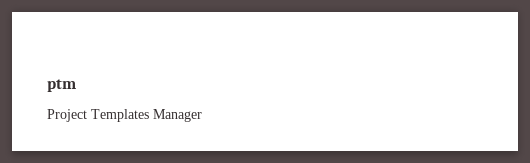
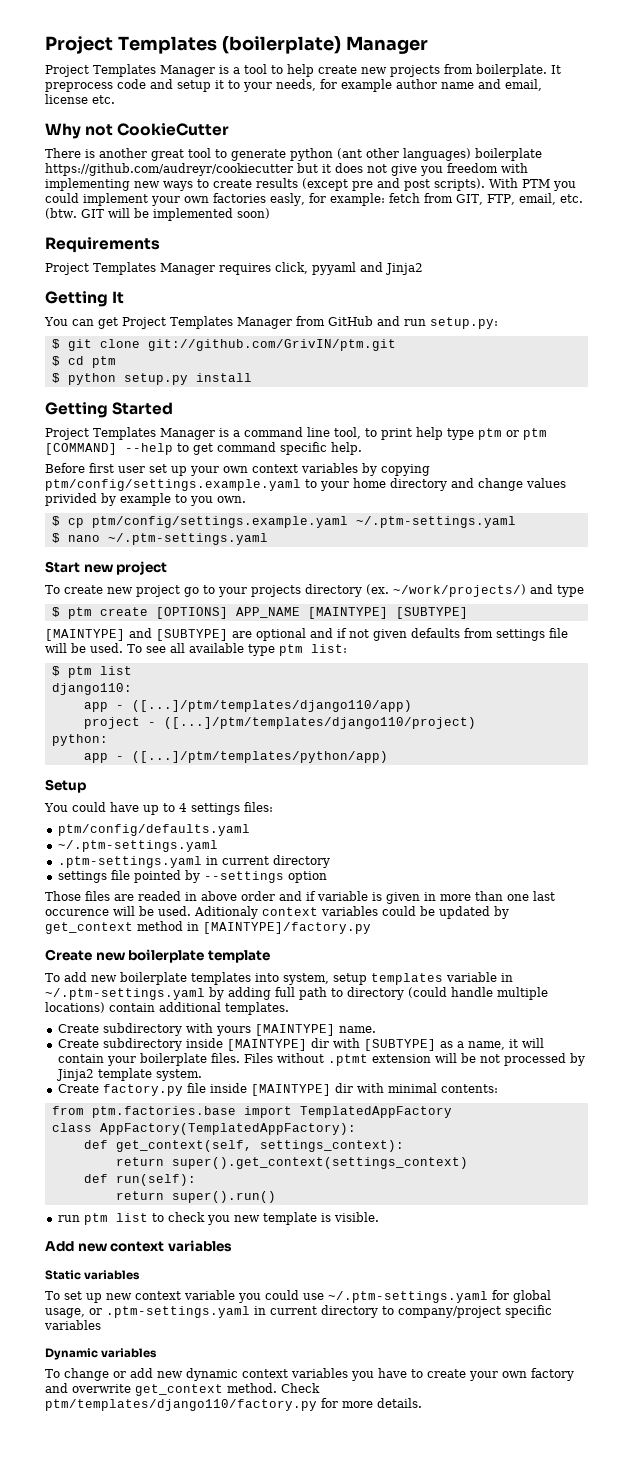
- ptm
- Project Templates Manager
+ Project Templates (boilerplate) Manager
+ Project Templates Manager is a tool to help create new projects from boilerplate. It preprocess code and setup it to your needs, for example author name and email, license etc.
+ Why not CookieCutter
+ There is another great tool to generate python (ant other languages) boilerplate https://github.com/audreyr/cookiecutter but it does not give you freedom with implementing new ways to create results (except pre and post scripts). With PTM you could implement your own factories easly, for example: fetch from GIT, FTP, email, etc. (btw. GIT will be implemented soon)
+ Requirements
+ Project Templates Manager requires click, pyyaml and Jinja2
+ Getting It
+ You can get Project Templates Manager from GitHub and run setup.py:
+ $ git clone git://github.com/GrivIN/ptm.git
+ $ cd ptm
+ $ python setup.py install
+ Getting Started
+ Project Templates Manager is a command line tool, to print help type ptm or ptm [COMMAND] --help to get command specific help.
+ Before first user set up your own context variables by copying ptm/config/settings.example.yaml to your home directory and change values privided by example to you own.
+ $ cp ptm/config/settings.example.yaml ~/.ptm-settings.yaml
+ $ nano ~/.ptm-settings.yaml
+ Start new project
+ To create new project go to your projects directory (ex. ~/work/projects/) and type
+ $ ptm create [OPTIONS] APP_NAME [MAINTYPE] [SUBTYPE]
+ [MAINTYPE] and [SUBTYPE] are optional and if not given defaults from settings file will be used. To see all available type ptm list:
+ $ ptm list
+ django110:
+ app - ([...]/ptm/templates/django110/app)
+ project - ([...]/ptm/templates/django110/project)
+ python:
+ app - ([...]/ptm/templates/python/app)
+ Setup
+ You could have up to 4 settings files:
+ ptm/config/defaults.yaml
+ ~/.ptm-settings.yaml
+ .ptm-settings.yaml in current directory
+ settings file pointed by --settings option
+ Those files are readed in above order and if variable is given in more than one last occurence will be used. Aditionaly context variables could be updated by get_context method in [MAINTYPE]/factory.py
+ Create new boilerplate template
+ To add new boilerplate templates into system, setup templates variable in ~/.ptm-settings.yaml by adding full path to directory (could handle multiple locations) contain additional templates.
+ Create subdirectory with yours [MAINTYPE] name.
+ Create subdirectory inside [MAINTYPE] dir with [SUBTYPE] as a name, it will contain your boilerplate files. Files without .ptmt extension will be not processed by Jinja2 template system.
+ Create factory.py file inside [MAINTYPE] dir with minimal contents:
+ from ptm.factories.base import TemplatedAppFactory
+ class AppFactory(TemplatedAppFactory):
+ def get_context(self, settings_context):
+ return super().get_context(settings_context)
+ def run(self):
+ return super().run()
+ run ptm list to check you new template is visible.
+ Add new context variables
+ Static variables
+ To set up new context variable you could use ~/.ptm-settings.yaml for global usage, or .ptm-settings.yaml in current directory to company/project specific variables
+ Dynamic variables
+ To change or add new dynamic context variables you have to create your own factory and overwrite get_context method. Check ptm/templates/django110/factory.py for more details.

